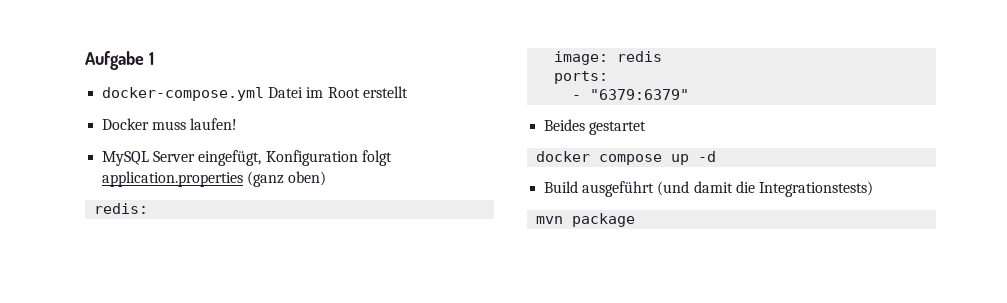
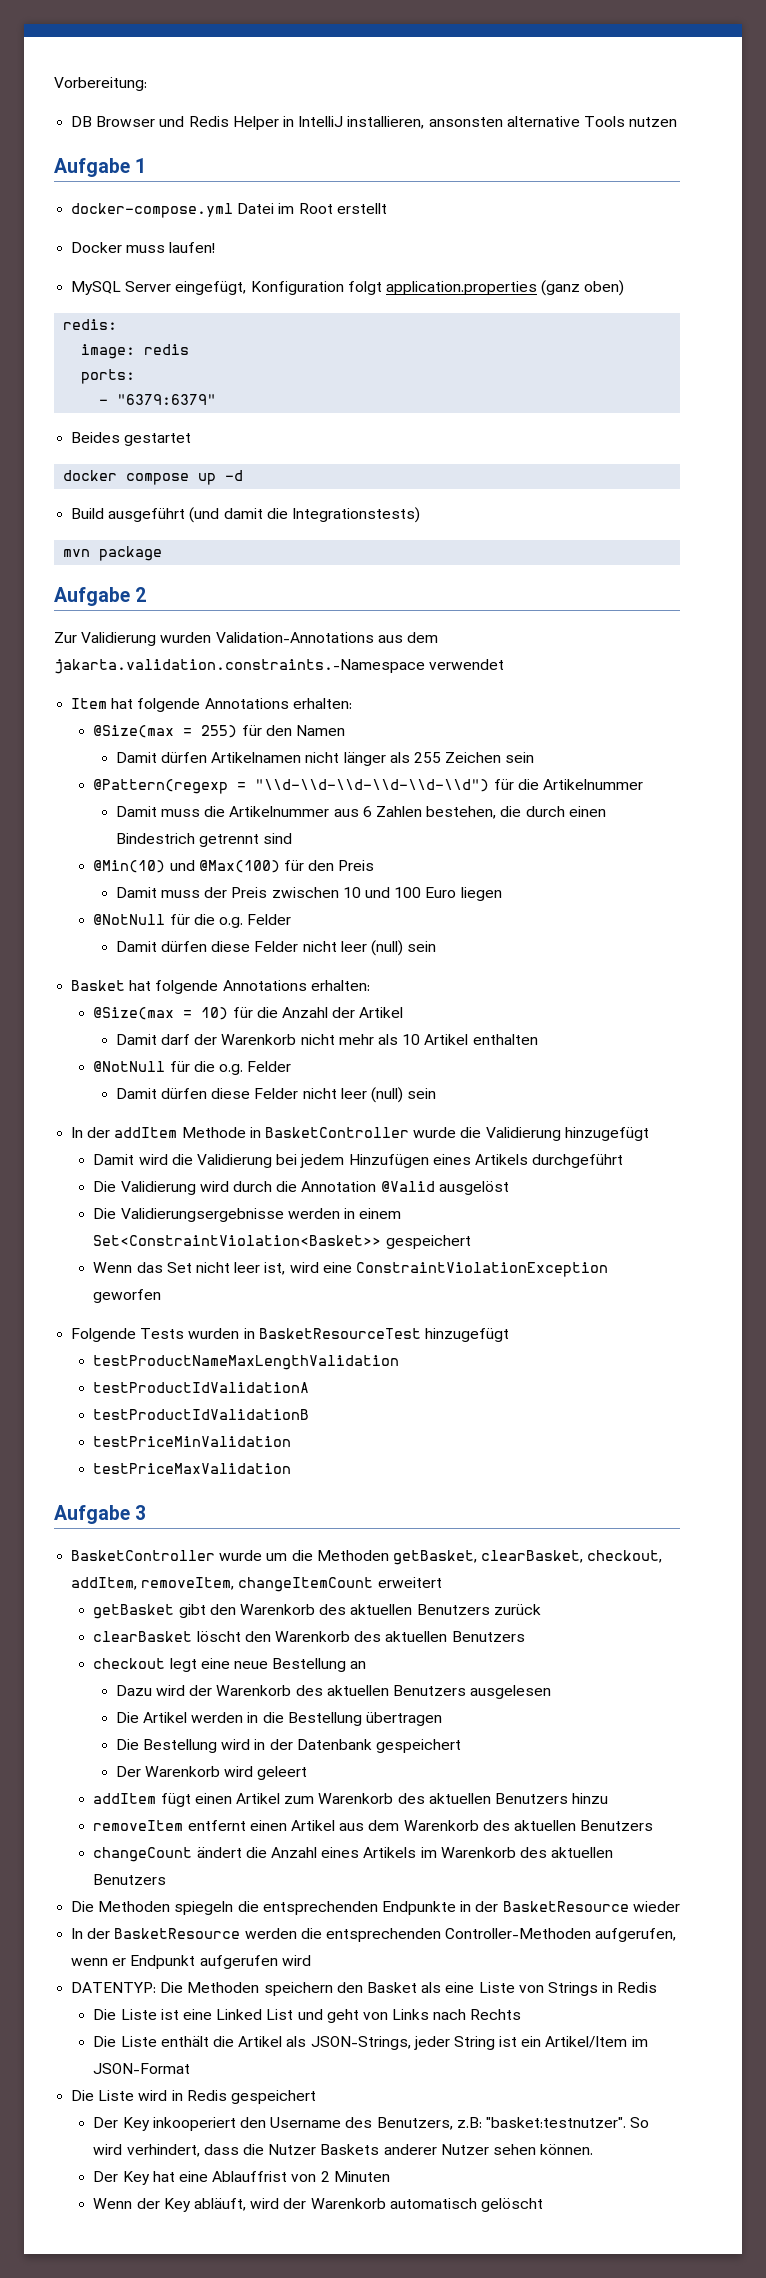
+ Vorbereitung:
+ DB Browser und Redis Helper in IntelliJ installieren, ansonsten alternative Tools nutzen
+ Aufgabe 2
+ Zur Validierung wurden Validation-Annotations aus dem jakarta.validation.constraints.-Namespace verwendet
+ Item hat folgende Annotations erhalten:
+ @Size(max = 255) für den Namen
+ Damit dürfen Artikelnamen nicht länger als 255 Zeichen sein
+ @Pattern(regexp = "\\d-\\d-\\d-\\d-\\d-\\d") für die Artikelnummer
+ Damit muss die Artikelnummer aus 6 Zahlen bestehen, die durch einen Bindestrich getrennt sind
+ @Min(10) und @Max(100) für den Preis
+ Damit muss der Preis zwischen 10 und 100 Euro liegen
+ @NotNull für die o.g. Felder
+ Damit dürfen diese Felder nicht leer (null) sein
+ Basket hat folgende Annotations erhalten:
+ @Size(max = 10) für die Anzahl der Artikel
+ Damit darf der Warenkorb nicht mehr als 10 Artikel enthalten
+ @NotNull für die o.g. Felder
+ Damit dürfen diese Felder nicht leer (null) sein
+ In der addItem Methode in BasketController wurde die Validierung hinzugefügt
+ Damit wird die Validierung bei jedem Hinzufügen eines Artikels durchgeführt
+ Die Validierung wird durch die Annotation @Valid ausgelöst
+ Die Validierungsergebnisse werden in einem Set<ConstraintViolation<Basket>> gespeichert
+ Wenn das Set nicht leer ist, wird eine ConstraintViolationException geworfen
+ Folgende Tests wurden in BasketResourceTest hinzugefügt
+ testProductNameMaxLengthValidation
+ testProductIdValidationA
+ testProductIdValidationB
+ testPriceMinValidation
+ testPriceMaxValidation
+ Aufgabe 3
+ BasketController wurde um die Methoden getBasket, clearBasket, checkout, addItem, removeItem, changeItemCount erweitert
+ getBasket gibt den Warenkorb des aktuellen Benutzers zurück
+ clearBasket löscht den Warenkorb des aktuellen Benutzers
+ checkout legt eine neue Bestellung an
+ Dazu wird der Warenkorb des aktuellen Benutzers ausgelesen
+ Die Artikel werden in die Bestellung übertragen
+ Die Bestellung wird in der Datenbank gespeichert
+ Der Warenkorb wird geleert
+ addItem fügt einen Artikel zum Warenkorb des aktuellen Benutzers hinzu
+ removeItem entfernt einen Artikel aus dem Warenkorb des aktuellen Benutzers
+ changeCount ändert die Anzahl eines Artikels im Warenkorb des aktuellen Benutzers
+ Die Methoden spiegeln die entsprechenden Endpunkte in der BasketResource wieder
+ In der BasketResource werden die entsprechenden Controller-Methoden aufgerufen, wenn er Endpunkt aufgerufen wird
+ DATENTYP: Die Methoden speichern den Basket als eine Liste von Strings in Redis
+ Die Liste ist eine Linked List und geht von Links nach Rechts
+ Die Liste enthält die Artikel als JSON-Strings, jeder String ist ein Artikel/Item im JSON-Format
+ Die Liste wird in Redis gespeichert
+ Der Key inkooperiert den Username des Benutzers, z.B: "basket:testnutzer". So wird verhindert, dass die Nutzer Baskets anderer Nutzer sehen können.
+ Der Key hat eine Ablauffrist von 2 Minuten
+ Wenn der Key abläuft, wird der Warenkorb automatisch gelöscht

